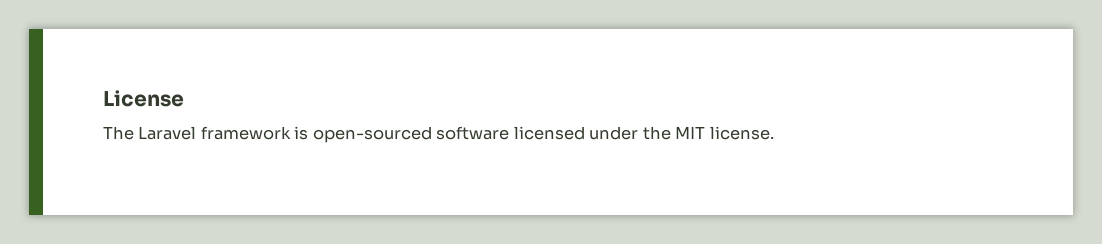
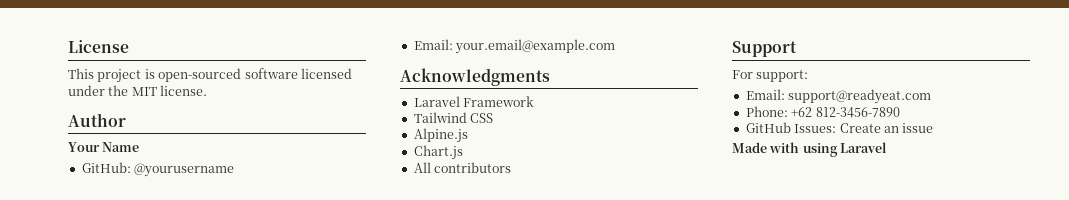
- The Laravel framework is open-sourced software licensed under the MIT license.
+ This project is open-sourced software licensed under the MIT license.
+ Author
+ Your Name
+ GitHub: @yourusername
+ Email: your.email@example.com
+ Acknowledgments
+ Laravel Framework
+ Tailwind CSS
+ Alpine.js
+ Chart.js
+ All contributors
+ Support
+ For support:
+ Email: support@readyeat.com
+ Phone: +62 812-3456-7890
+ GitHub Issues: Create an issue
+ Made with using Laravel

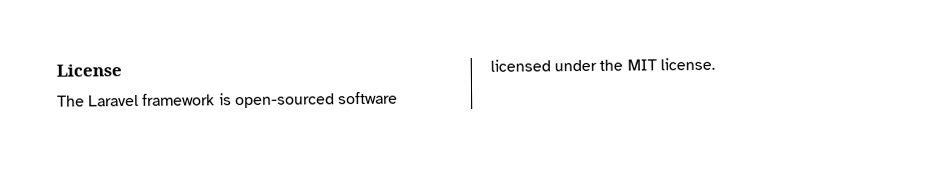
- This project is open-sourced software licensed under the MIT license.
+ The Laravel framework is open-sourced software licensed under the MIT license.
- Author
- Your Name
- GitHub: @yourusername
- Email: your.email@example.com
- Acknowledgments
- Laravel Framework
- Tailwind CSS
- Alpine.js
- Chart.js
- All contributors
- Support
- For support:
- Email: support@readyeat.com
- Phone: +62 812-3456-7890
- GitHub Issues: Create an issue
- Made with using Laravel

